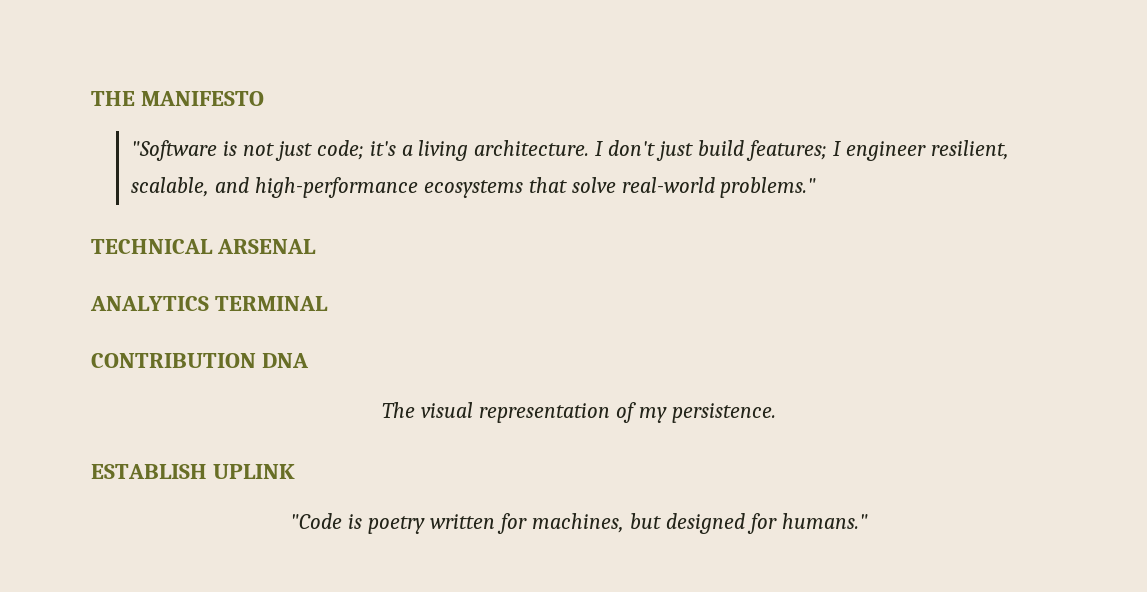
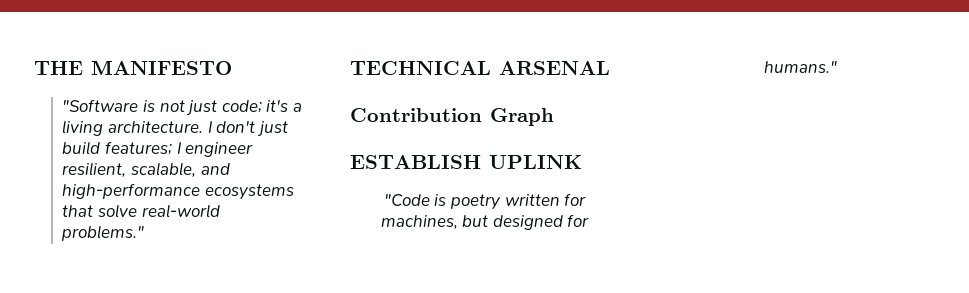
- ANALYTICS TERMINAL
- CONTRIBUTION DNA
- The visual representation of my persistence.
+ Contribution Graph

